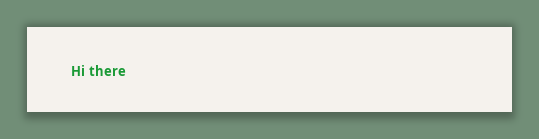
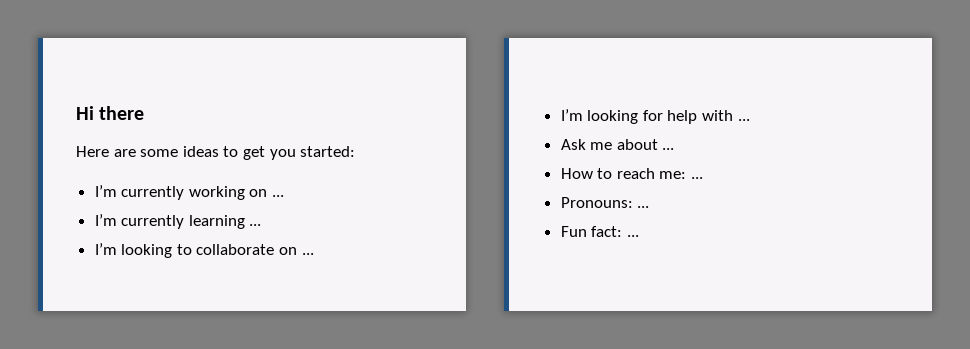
+ Here are some ideas to get you started:
+ I’m currently working on ...
+ I’m currently learning ...
+ I’m looking to collaborate on ...
+ I’m looking for help with ...
+ Ask me about ...
+ How to reach me: ...
+ Pronouns: ...
+ Fun fact: ...

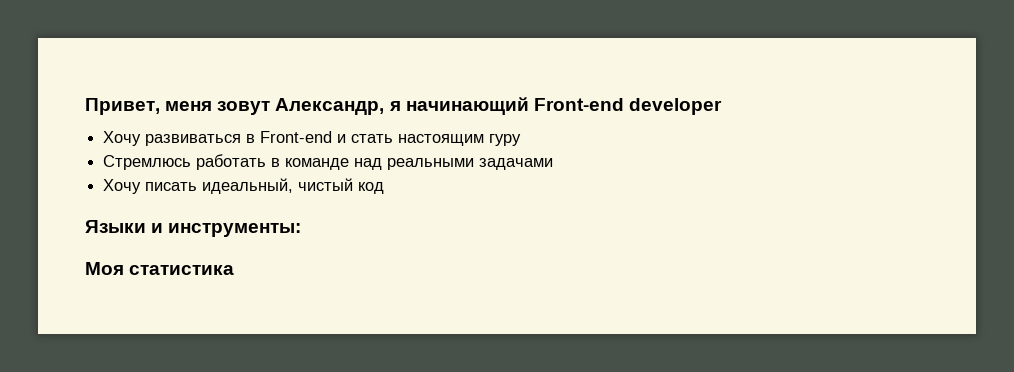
- Hi there
- Here are some ideas to get you started:
- I’m currently working on ...
- I’m currently learning ...
- I’m looking to collaborate on ...
- I’m looking for help with ...
- Ask me about ...
- How to reach me: ...
- Pronouns: ...
- Fun fact: ...
+ Привет, меня зовут Александр, я начинающий Front-end developer
+ Хочу развиваться в Front-end и стать настоящим гуру
+ Стремлюсь работать в команде над реальными задачами
+ Хочу писать идеальный, чистый код
+ Языки и инструменты:
+ Моя статистика

